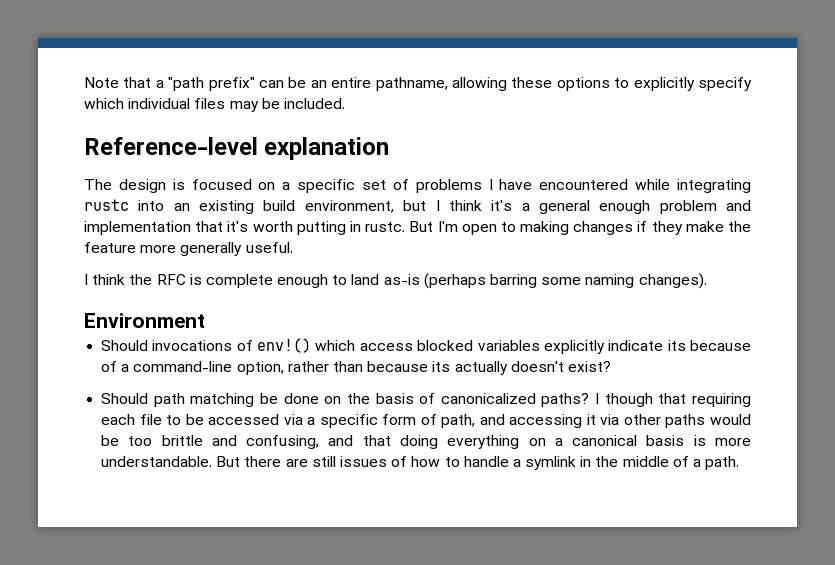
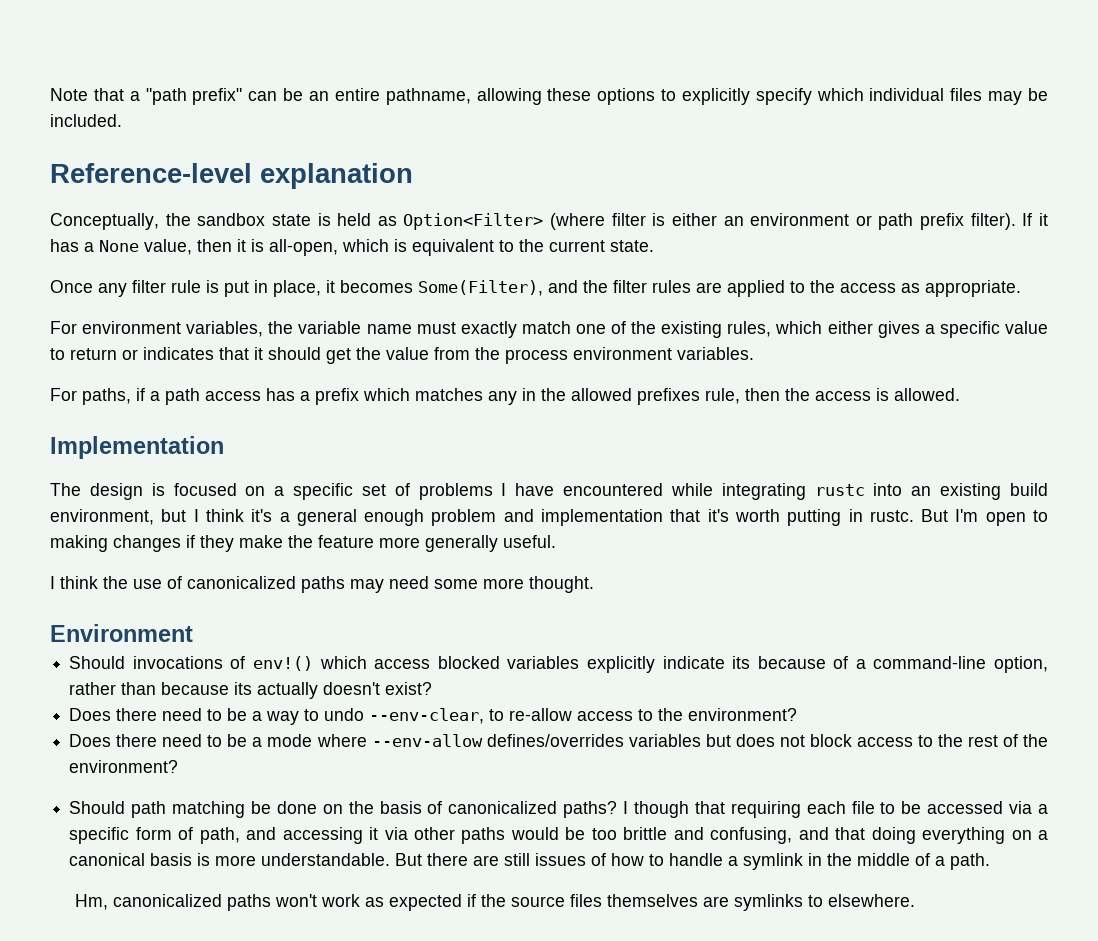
+ Conceptually, the sandbox state is held as Option<Filter> (where filter is either an environment or path prefix filter). If it has a None value, then it is all-open, which is equivalent to the current state.
+ Once any filter rule is put in place, it becomes Some(Filter), and the filter rules are applied to the access as appropriate.
+ For environment variables, the variable name must exactly match one of the existing rules, which either gives a specific value to return or indicates that it should get the value from the process environment variables.
+ For paths, if a path access has a prefix which matches any in the allowed prefixes rule, then the access is allowed.
+ Implementation
- I think the RFC is complete enough to land as-is (perhaps barring some naming changes).
+ I think the use of canonicalized paths may need some more thought.
+ Does there need to be a way to undo --env-clear, to re-allow access to the environment?
+ Does there need to be a mode where --env-allow defines/overrides variables but does not block access to the rest of the environment?
+ Hm, canonicalized paths won't work as expected if the source files themselves are symlinks to elsewhere.

